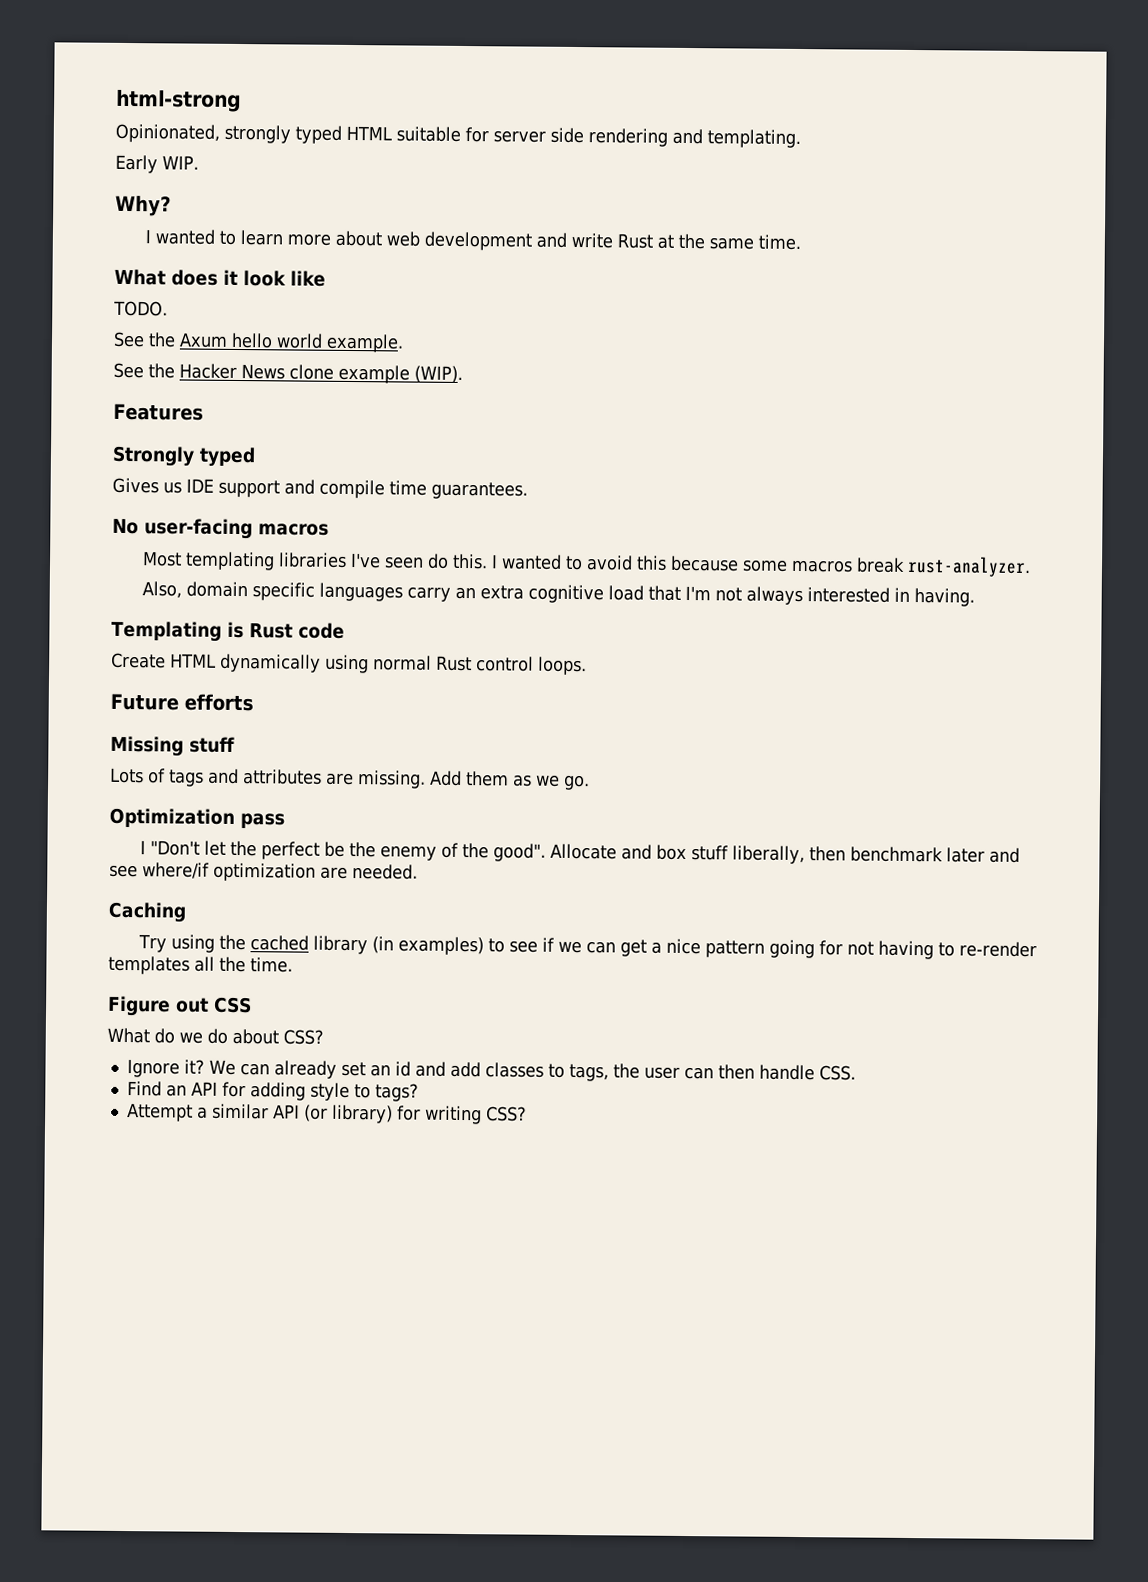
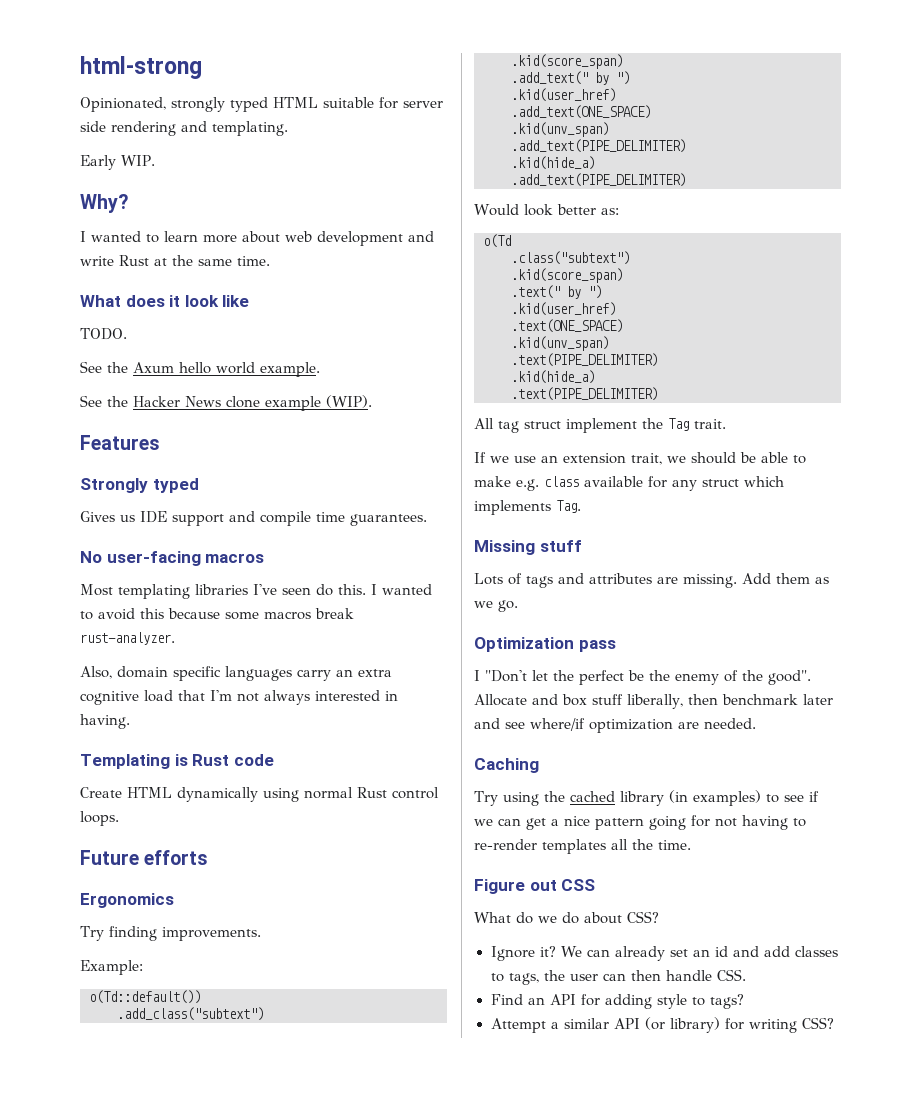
+ Ergonomics
+ Try finding improvements.
+ Example:
+ o(Td::default())
+ .add_class("subtext")
+ .kid(score_span)
+ .add_text(" by ")
+ .kid(user_href)
+ .add_text(ONE_SPACE)
+ .kid(unv_span)
+ .add_text(PIPE_DELIMITER)
+ .kid(hide_a)
+ .add_text(PIPE_DELIMITER)
+ Would look better as:
+ o(Td
+ .class("subtext")
+ .kid(score_span)
+ .text(" by ")
+ .kid(user_href)
+ .text(ONE_SPACE)
+ .kid(unv_span)
+ .text(PIPE_DELIMITER)
+ .kid(hide_a)
+ .text(PIPE_DELIMITER)
+ All tag struct implement the Tag trait.
+ If we use an extension trait, we should be able to make e.g. class available for any struct which implements Tag.

